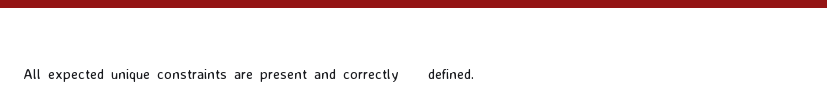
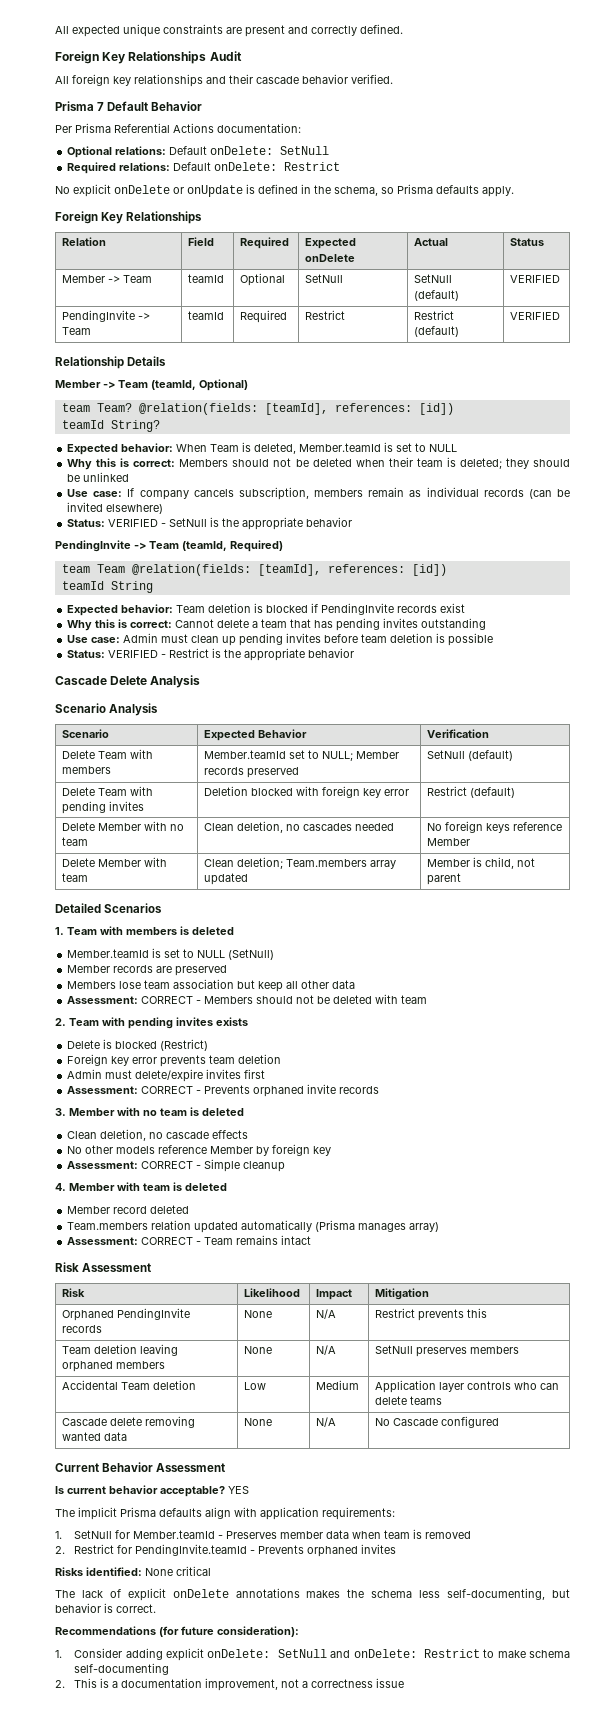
+ Foreign Key Relationships Audit
+ All foreign key relationships and their cascade behavior verified.
+ Prisma 7 Default Behavior
+ Per Prisma Referential Actions documentation:
+ Optional relations: Default onDelete: SetNull
+ Required relations: Default onDelete: Restrict
+ No explicit onDelete or onUpdate is defined in the schema, so Prisma defaults apply.
+ Foreign Key Relationships
+ Relation | Field | Required | Expected onDelete | Actual | Status
+ Member -> Team | teamId | Optional | SetNull | SetNull (default) | VERIFIED
+ PendingInvite -> Team | teamId | Required | Restrict | Restrict (default) | VERIFIED
+ Relationship Details
+ Member -> Team (teamId, Optional)
+ team Team? @relation(fields: [teamId], references: [id])
+ teamId String?
+ Expected behavior: When Team is deleted, Member.teamId is set to NULL
+ Why this is correct: Members should not be deleted when their team is deleted; they should be unlinked
+ Use case: If company cancels subscription, members remain as individual records (can be invited elsewhere)
+ Status: VERIFIED - SetNull is the appropriate behavior
+ PendingInvite -> Team (teamId, Required)
+ team Team @relation(fields: [teamId], references: [id])
+ teamId String
+ Expected behavior: Team deletion is blocked if PendingInvite records exist
+ Why this is correct: Cannot delete a team that has pending invites outstanding
+ Use case: Admin must clean up pending invites before team deletion is possible
+ Status: VERIFIED - Restrict is the appropriate behavior
+ Cascade Delete Analysis
+ Scenario Analysis
+ Scenario | Expected Behavior | Verification
+ Delete Team with members | Member.teamId set to NULL; Member records preserved | SetNull (default)
+ Delete Team with pending invites | Deletion blocked with foreign key error | Restrict (default)
+ Delete Member with no team | Clean deletion, no cascades needed | No foreign keys reference Member
+ Delete Member with team | Clean deletion; Team.members array updated | Member is child, not parent
+ Detailed Scenarios
+ 1. Team with members is deleted
+ Member.teamId is set to NULL (SetNull)
+ Member records are preserved
+ Members lose team association but keep all other data
+ Assessment: CORRECT - Members should not be deleted with team
+ 2. Team with pending invites exists
+ Delete is blocked (Restrict)
+ Foreign key error prevents team deletion
+ Admin must delete/expire invites first
+ Assessment: CORRECT - Prevents orphaned invite records
+ 3. Member with no team is deleted
+ Clean deletion, no cascade effects
+ No other models reference Member by foreign key
+ Assessment: CORRECT - Simple cleanup
+ 4. Member with team is deleted
+ Member record deleted
+ Team.members relation updated automatically (Prisma manages array)
+ Assessment: CORRECT - Team remains intact
+ Risk Assessment
+ Risk | Likelihood | Impact | Mitigation
+ Orphaned PendingInvite records | None | N/A | Restrict prevents this
+ Team deletion leaving orphaned members | None | N/A | SetNull preserves members
+ Accidental Team deletion | Low | Medium | Application layer controls who can delete teams
+ Cascade delete removing wanted data | None | N/A | No Cascade configured
+ Current Behavior Assessment
+ Is current behavior acceptable? YES
+ The implicit Prisma defaults align with application requirements:
+ 1. SetNull for Member.teamId - Preserves member data when team is removed
+ 2. Restrict for PendingInvite.teamId - Prevents orphaned invites
+ Risks identified: None critical
+ The lack of explicit onDelete annotations makes the schema less self-documenting, but behavior is correct.
+ Recommendations (for future consideration):
+ 1. Consider adding explicit onDelete: SetNull and onDelete: Restrict to make schema self-documenting
+ 2. This is a documentation improvement, not a correctness issue

